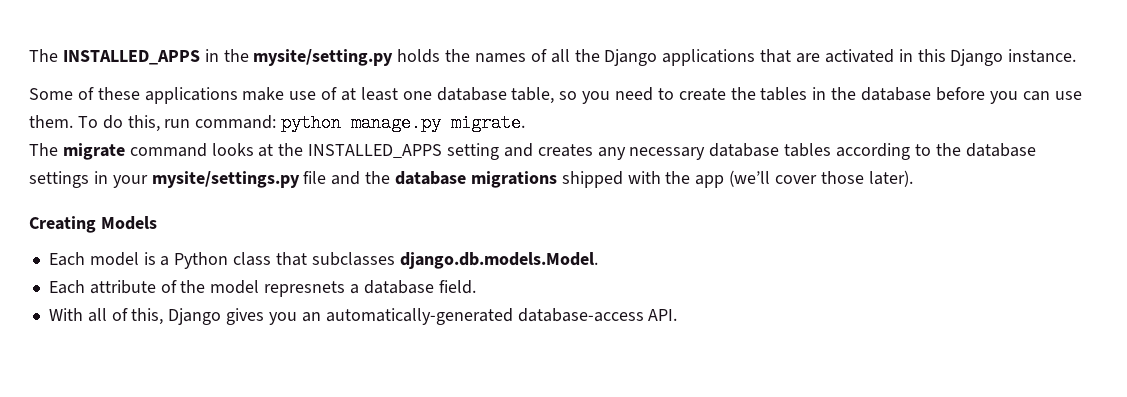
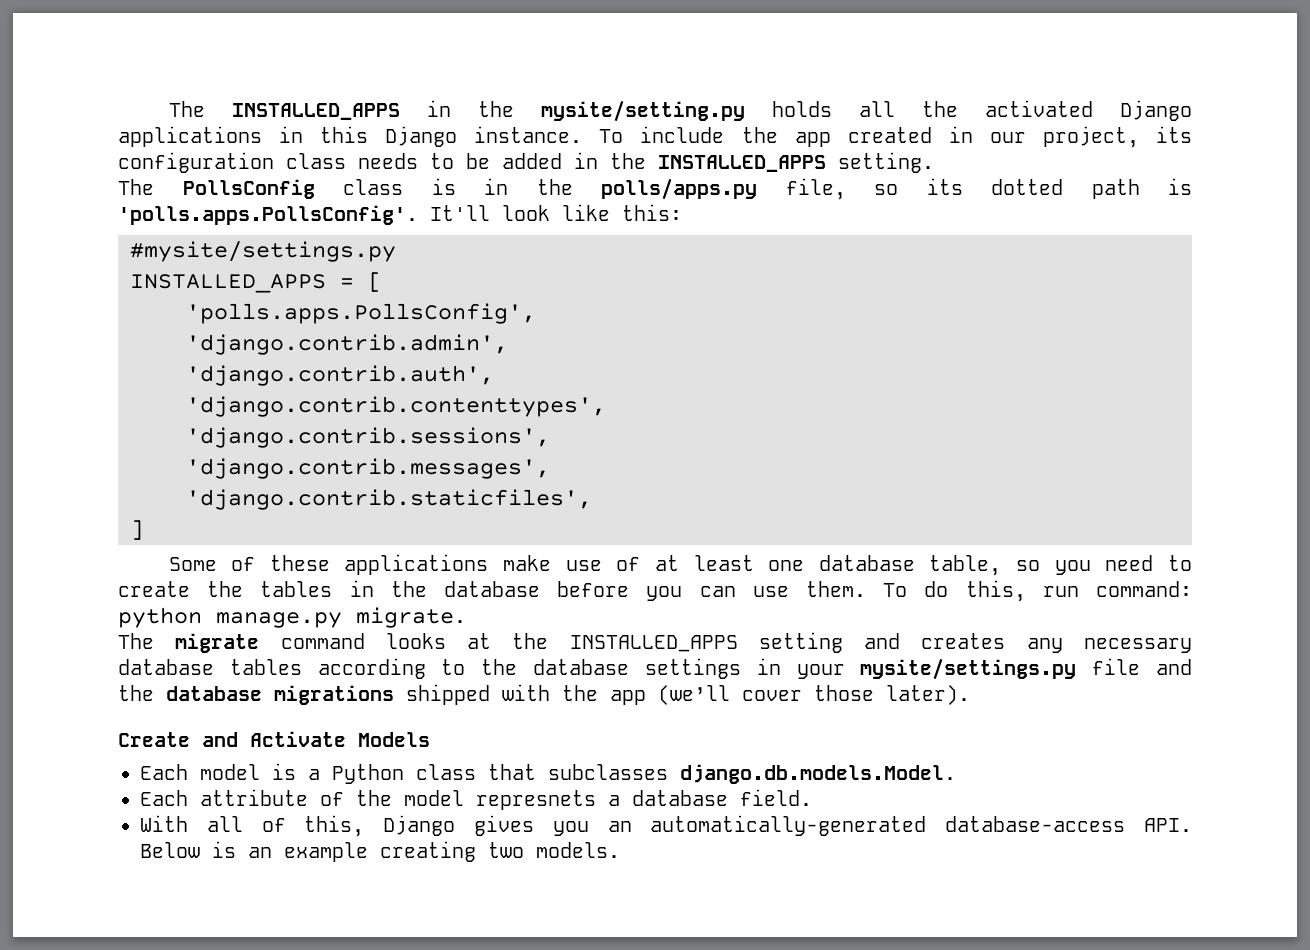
- The INSTALLED_APPS in the mysite/setting.py holds the names of all the Django applications that are activated in this Django instance.
+ The INSTALLED_APPS in the mysite/setting.py holds all the activated Django applications in this Django instance. To include the app created in our project, its configuration class needs to be added in the INSTALLED_APPS setting.
+ The PollsConfig class is in the polls/apps.py file, so its dotted path is 'polls.apps.PollsConfig'. It'll look like this:
+ #mysite/settings.py
+ INSTALLED_APPS = [
+ 'polls.apps.PollsConfig',
+ 'django.contrib.admin',
+ 'django.contrib.auth',
+ 'django.contrib.contenttypes',
+ 'django.contrib.sessions',
+ 'django.contrib.messages',
+ 'django.contrib.staticfiles',
+ ]
- Creating Models
+ Create and Activate Models
- With all of this, Django gives you an automatically-generated database-access API.
+ With all of this, Django gives you an automatically-generated database-access API. Below is an example creating two models.

